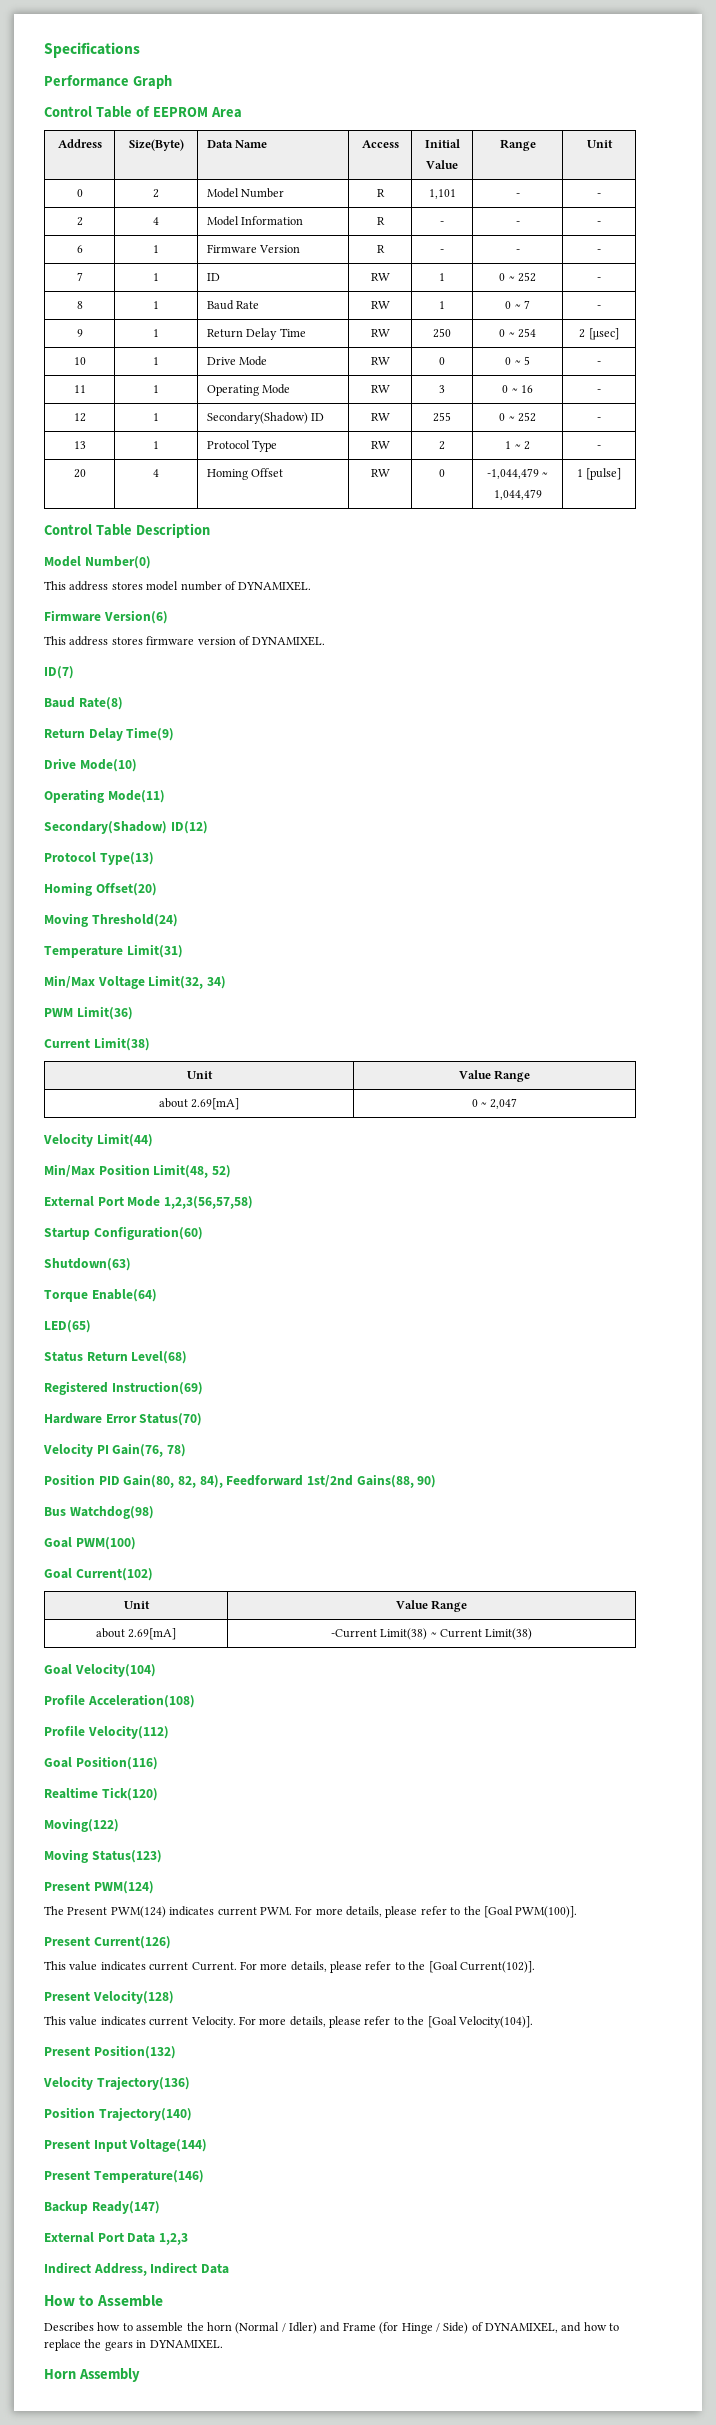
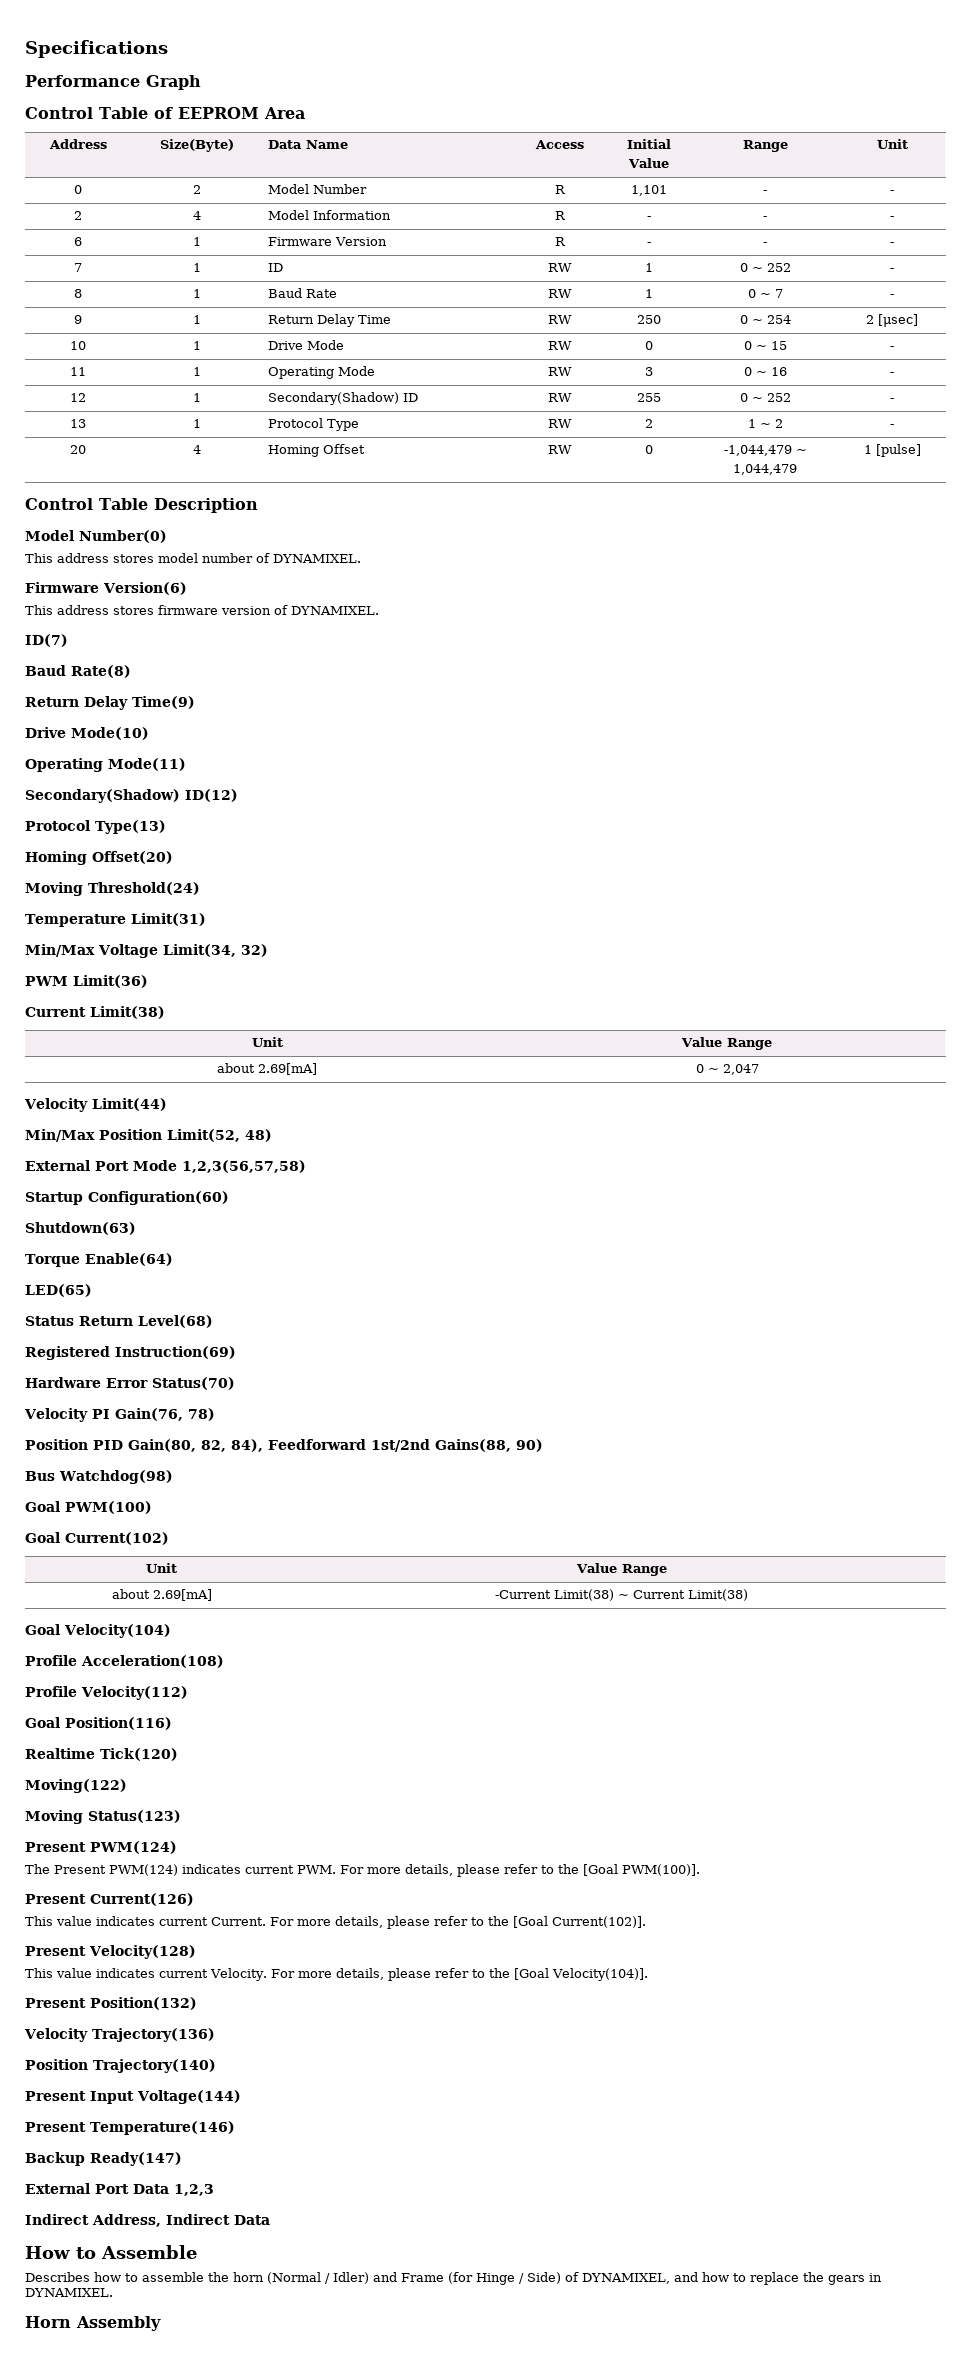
- 10 | 1 | Drive Mode | RW | 0 | 0 ~ 5 | -
+ 10 | 1 | Drive Mode | RW | 0 | 0 ~ 15 | -
- Min/Max Voltage Limit(32, 34)
+ Min/Max Voltage Limit(34, 32)
- Min/Max Position Limit(48, 52)
+ Min/Max Position Limit(52, 48)

